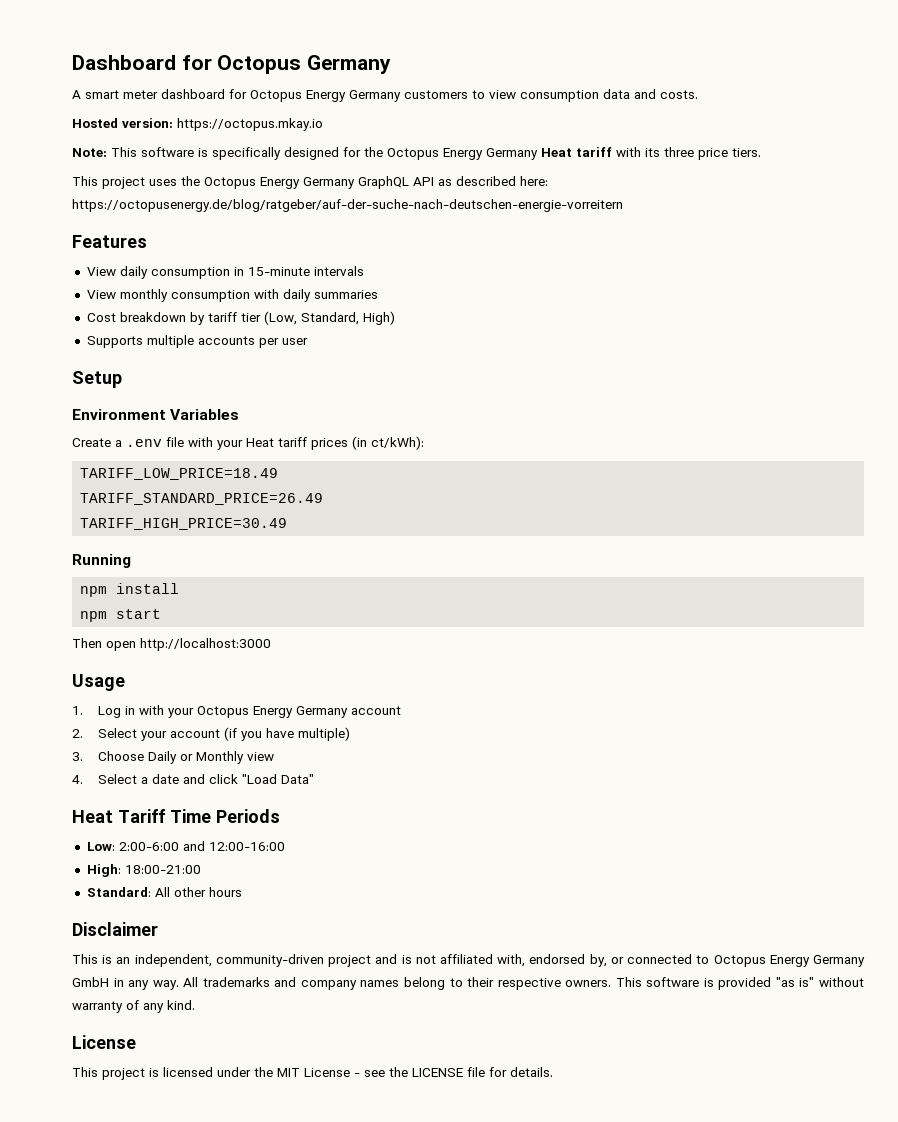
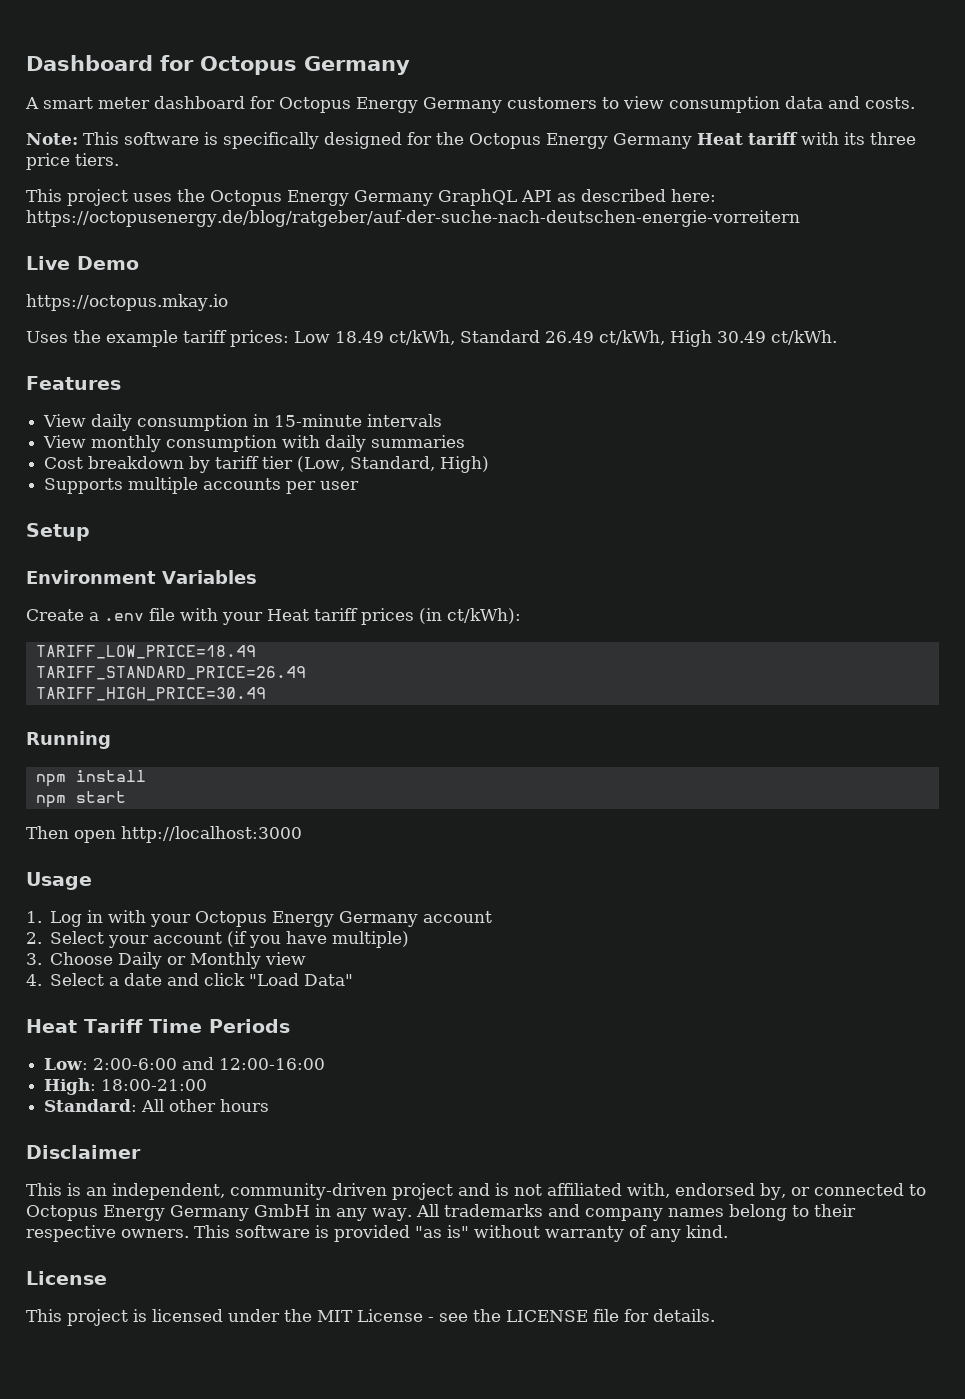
- Hosted version: https://octopus.mkay.io
+ Live Demo
+ https://octopus.mkay.io
+ Uses the example tariff prices: Low 18.49 ct/kWh, Standard 26.49 ct/kWh, High 30.49 ct/kWh.

